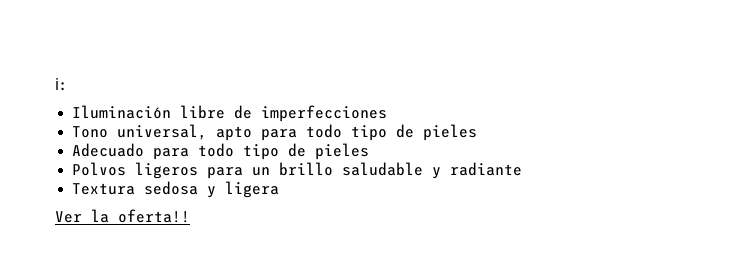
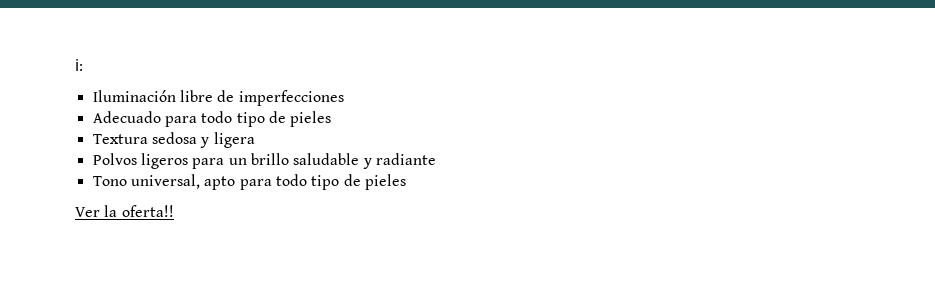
+ Adecuado para todo tipo de pieles
+ Textura sedosa y ligera
+ Polvos ligeros para un brillo saludable y radiante
- Adecuado para todo tipo de pieles
- Polvos ligeros para un brillo saludable y radiante
- Textura sedosa y ligera

